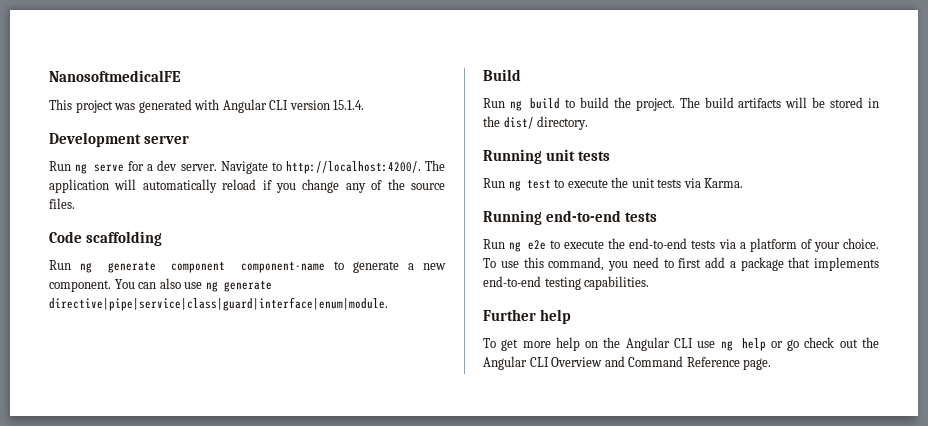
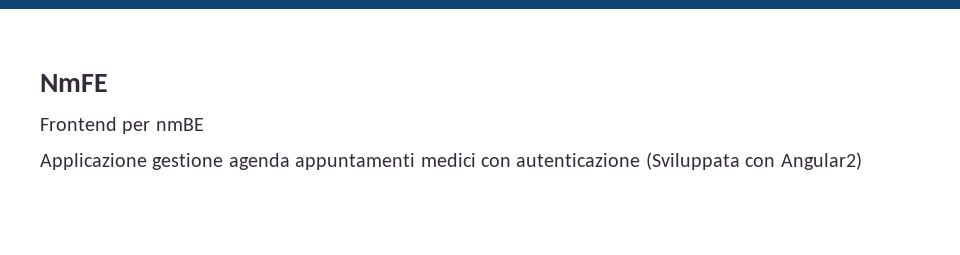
- NanosoftmedicalFE
- This project was generated with Angular CLI version 15.1.4.
- Development server
- Run ng serve for a dev server. Navigate to http://localhost:4200/. The application will automatically reload if you change any of the source files.
- Code scaffolding
- Run ng generate component component-name to generate a new component. You can also use ng generate directive|pipe|service|class|guard|interface|enum|module.
- Build
- Run ng build to build the project. The build artifacts will be stored in the dist/ directory.
- Running unit tests
- Run ng test to execute the unit tests via Karma.
- Running end-to-end tests
- Run ng e2e to execute the end-to-end tests via a platform of your choice. To use this command, you need to first add a package that implements end-to-end testing capabilities.
- Further help
- To get more help on the Angular CLI use ng help or go check out the Angular CLI Overview and Command Reference page.
+ NmFE
+ Frontend per nmBE
+ Applicazione gestione agenda appuntamenti medici con autenticazione (Sviluppata con Angular2)

